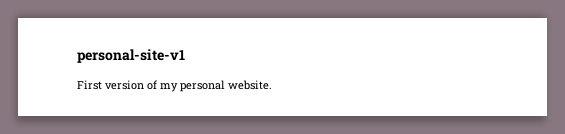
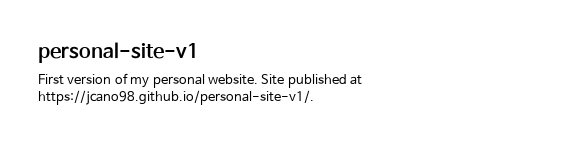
+ Site published at https://jcano98.github.io/personal-site-v1/.

